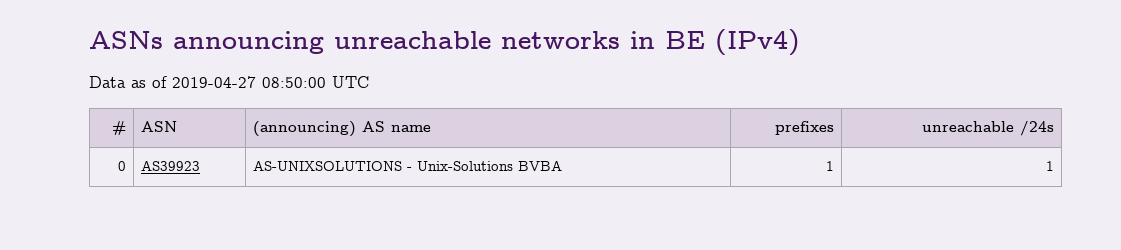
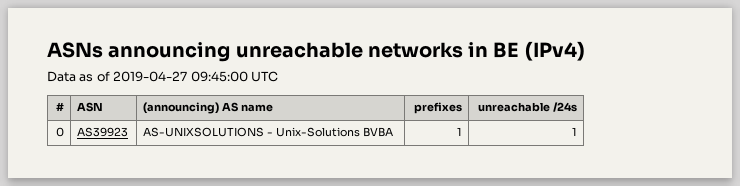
- Data as of 2019-04-27 08:50:00 UTC
+ Data as of 2019-04-27 09:45:00 UTC

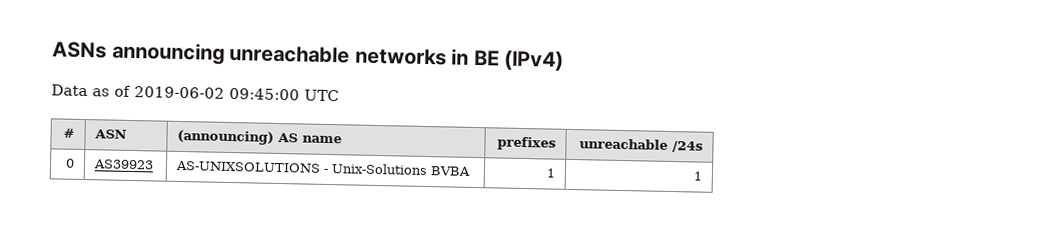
- Data as of 2019-04-27 09:45:00 UTC
+ Data as of 2019-06-02 09:45:00 UTC

